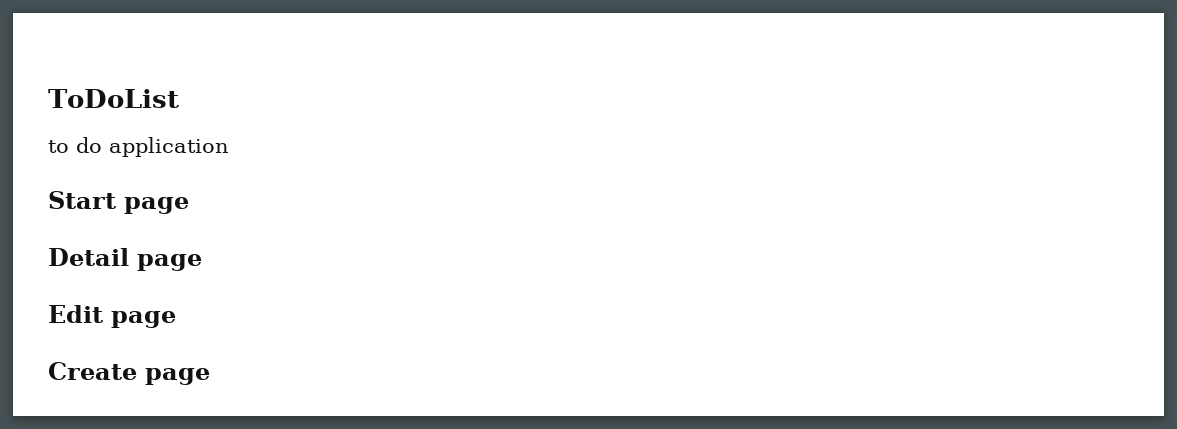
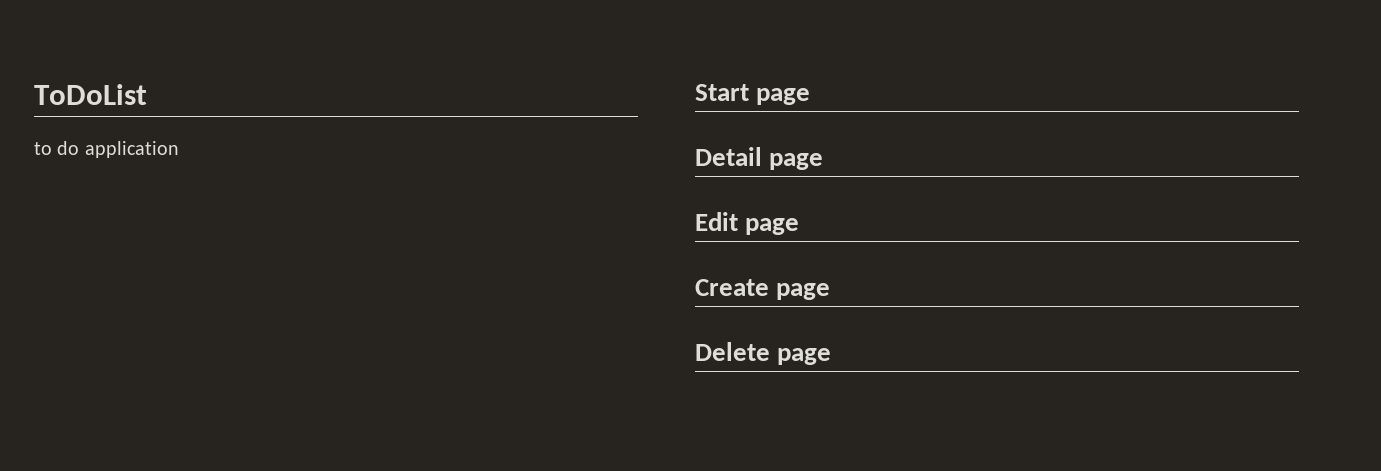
+ Delete page

